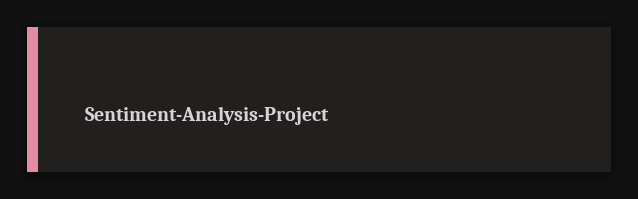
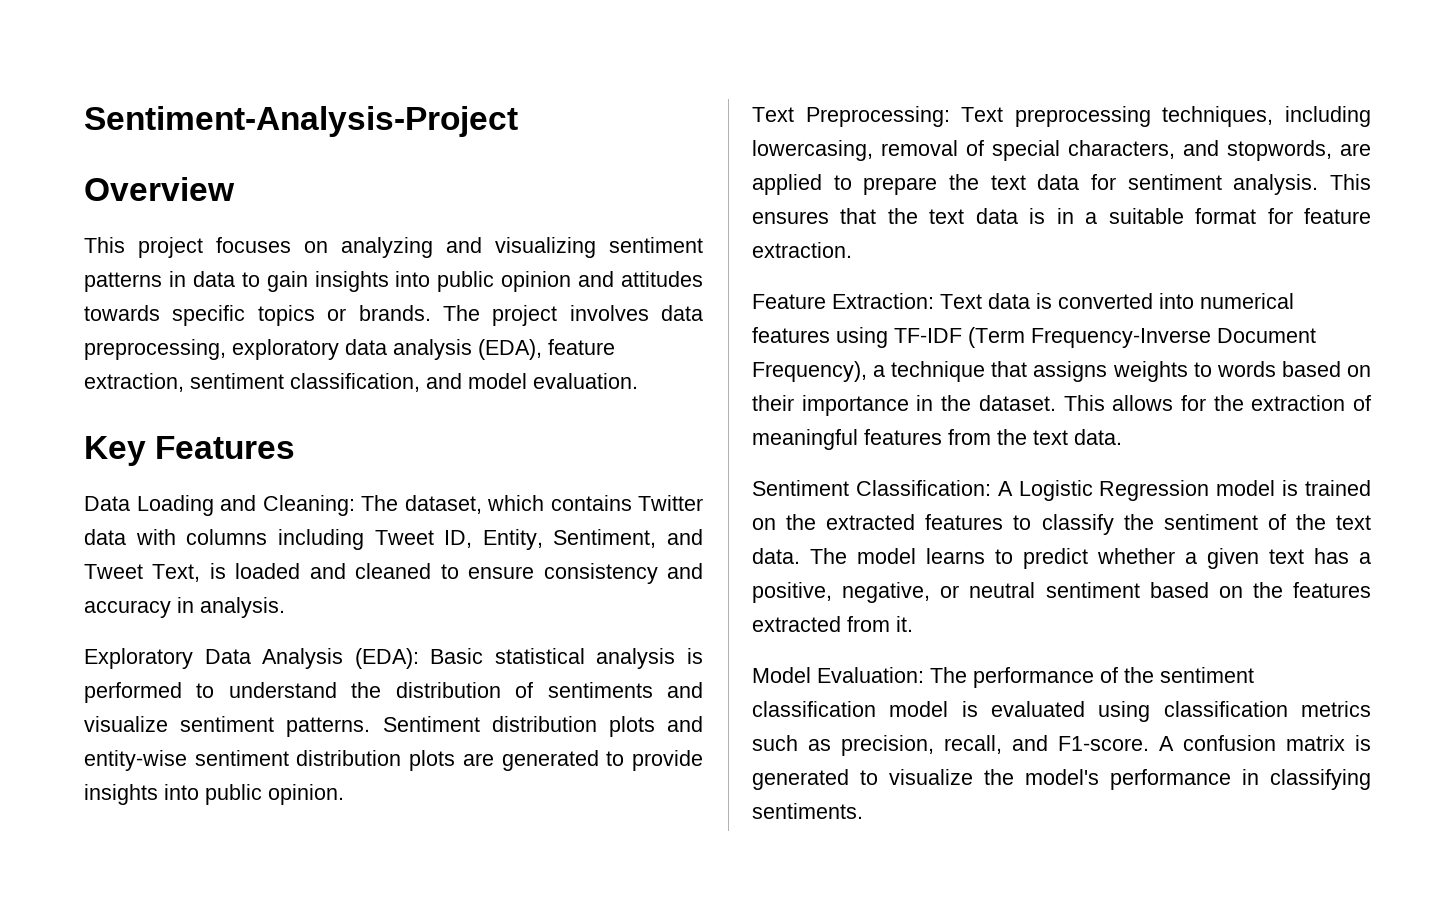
+ Overview
+ This project focuses on analyzing and visualizing sentiment patterns in data to gain insights into public opinion and attitudes towards specific topics or brands. The project involves data preprocessing, exploratory data analysis (EDA), feature extraction, sentiment classification, and model evaluation.
+ Key Features
+ Data Loading and Cleaning: The dataset, which contains Twitter data with columns including Tweet ID, Entity, Sentiment, and Tweet Text, is loaded and cleaned to ensure consistency and accuracy in analysis.
+ Exploratory Data Analysis (EDA): Basic statistical analysis is performed to understand the distribution of sentiments and visualize sentiment patterns. Sentiment distribution plots and entity-wise sentiment distribution plots are generated to provide insights into public opinion.
+ Text Preprocessing: Text preprocessing techniques, including lowercasing, removal of special characters, and stopwords, are applied to prepare the text data for sentiment analysis. This ensures that the text data is in a suitable format for feature extraction.
+ Feature Extraction: Text data is converted into numerical features using TF-IDF (Term Frequency-Inverse Document Frequency), a technique that assigns weights to words based on their importance in the dataset. This allows for the extraction of meaningful features from the text data.
+ Sentiment Classification: A Logistic Regression model is trained on the extracted features to classify the sentiment of the text data. The model learns to predict whether a given text has a positive, negative, or neutral sentiment based on the features extracted from it.
+ Model Evaluation: The performance of the sentiment classification model is evaluated using classification metrics such as precision, recall, and F1-score. A confusion matrix is generated to visualize the model's performance in classifying sentiments.

